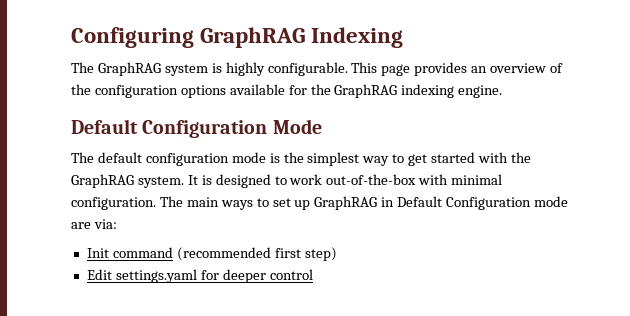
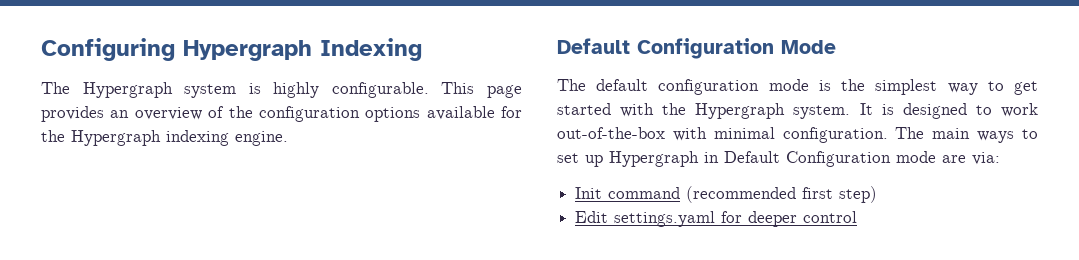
- Configuring GraphRAG Indexing
+ Configuring Hypergraph Indexing
- The GraphRAG system is highly configurable.
+ The Hypergraph system is highly configurable.
- This page provides an overview of the configuration options available for the GraphRAG indexing engine.
+ This page provides an overview of the configuration options available for the Hypergraph indexing engine.
- The default configuration mode is the simplest way to get started with the GraphRAG system.
+ The default configuration mode is the simplest way to get started with the Hypergraph system.
- The main ways to set up GraphRAG in Default Configuration mode are via:
+ The main ways to set up Hypergraph in Default Configuration mode are via:

